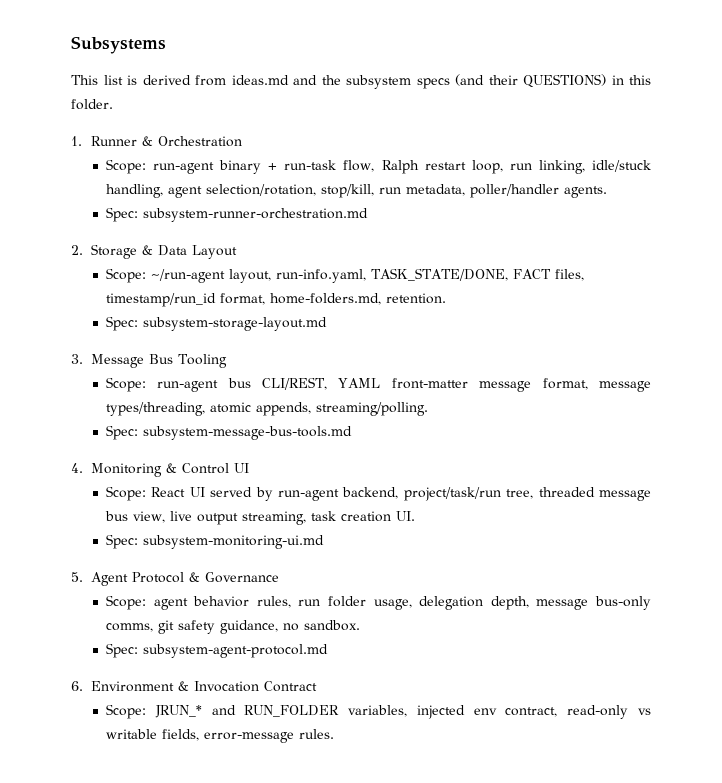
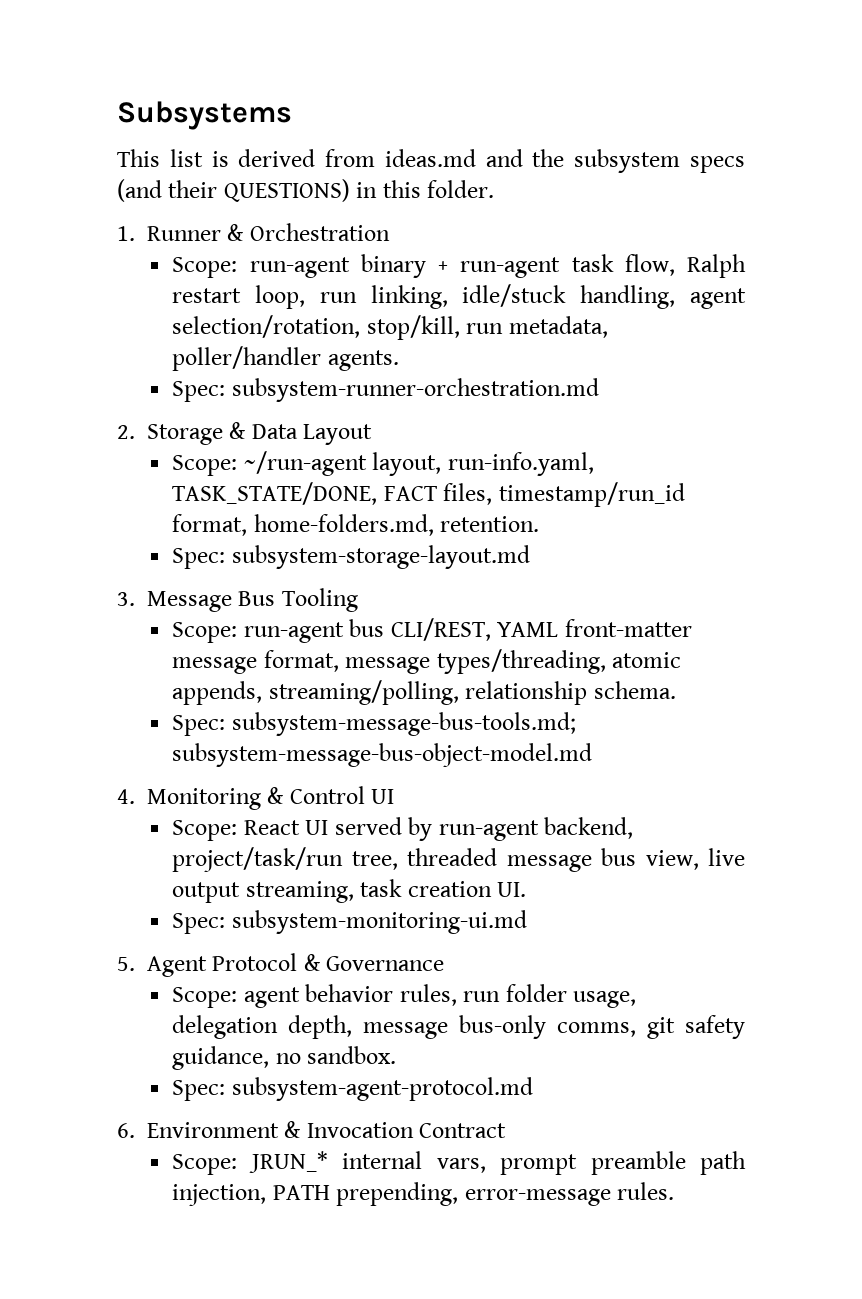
- Scope: run-agent binary + run-task flow, Ralph restart loop, run linking, idle/stuck handling, agent selection/rotation, stop/kill, run metadata, poller/handler agents.
+ Scope: run-agent binary + run-agent task flow, Ralph restart loop, run linking, idle/stuck handling, agent selection/rotation, stop/kill, run metadata, poller/handler agents.
- Scope: run-agent bus CLI/REST, YAML front-matter message format, message types/threading, atomic appends, streaming/polling.
- Spec: subsystem-message-bus-tools.md
+ Scope: run-agent bus CLI/REST, YAML front-matter message format, message types/threading, atomic appends, streaming/polling, relationship schema.
+ Spec: subsystem-message-bus-tools.md; subsystem-message-bus-object-model.md
- Scope: JRUN_* and RUN_FOLDER variables, injected env contract, read-only vs writable fields, error-message rules.
+ Scope: JRUN_* internal vars, prompt preamble path injection, PATH prepending, error-message rules.

